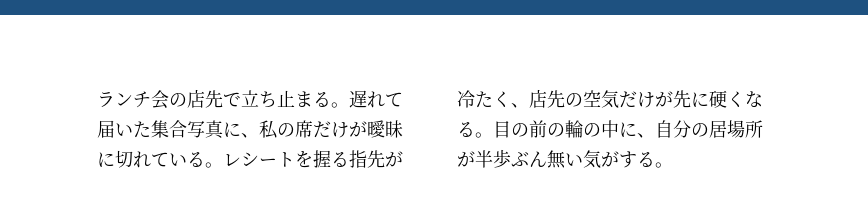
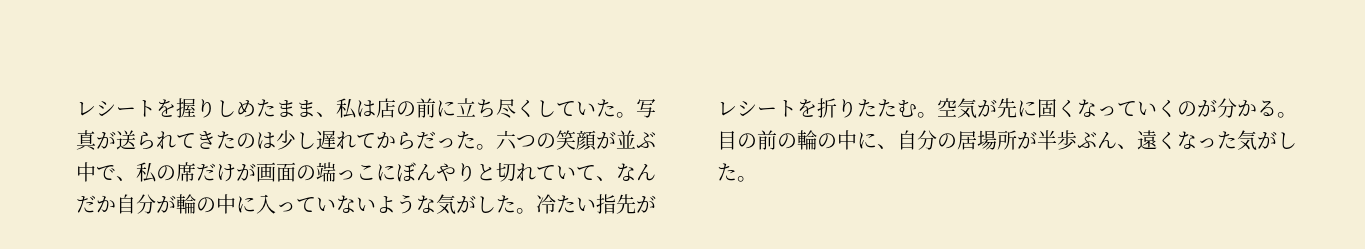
- ランチ会の店先で立ち止まる。遅れて届いた集合写真に、私の席だけが曖昧に切れている。レシートを握る指先が冷たく、店先の空気だけが先に硬くなる。
+ レシートを握りしめたまま、私は店の前に立ち尽くしていた。写真が送られてきたのは少し遅れてからだった。六つの笑顔が並ぶ中で、私の席だけが画面の端っこにぼんやりと切れていて、なんだか自分が輪の中に入っていないような気がした。冷たい指先がレシートを折りたたむ。空気が先に固くなっていくのが分かる。
- 目の前の輪の中に、自分の居場所が半歩ぶん無い気がする。
+ 目の前の輪の中に、自分の居場所が半歩ぶん、遠くなった気がした。

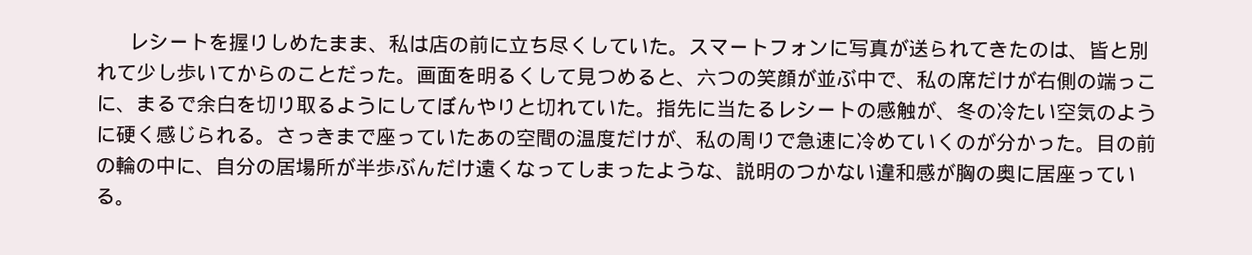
- 写真が送られてきたのは少し遅れてからだった。六つの笑顔が並ぶ中で、私の席だけが画面の端っこにぼんやりと切れていて、なんだか自分が輪の中に入っていないような気がした。冷たい指先がレシートを折りたたむ。空気が先に固くなっていくのが分かる。
+ スマートフォンに写真が送られてきたのは、皆と別れて少し歩いてからのことだった。画面を明るくして見つめると、六つの笑顔が並ぶ中で、私の席だけが右側の端っこに、まるで余白を切り取るようにしてぼんやりと切れていた。指先に当たるレシートの感触が、冬の冷たい空気のように硬く感じられる。さっきまで座っていたあの空間の温度だけが、私の周りで急速に冷めていくのが分かった。
- 目の前の輪の中に、自分の居場所が半歩ぶん、遠くなった気がした。
+ 目の前の輪の中に、自分の居場所が半歩ぶんだけ遠くなってしまったような、説明のつかない違和感が胸の奥に居座っている。

